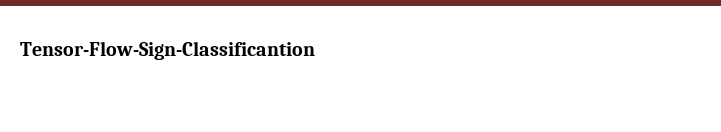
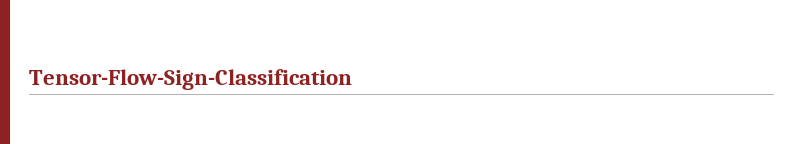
- Tensor-Flow-Sign-Classificantion
+ Tensor-Flow-Sign-Classification

